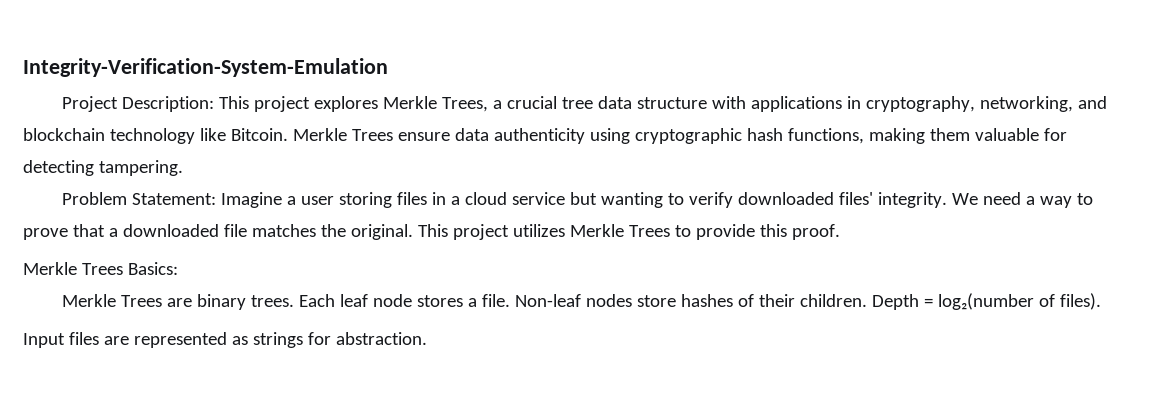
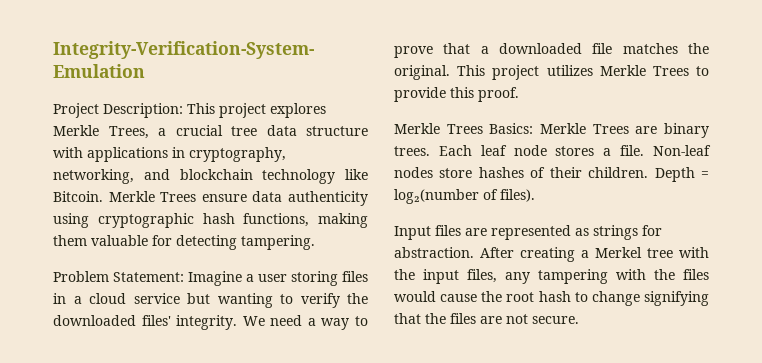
- Problem Statement: Imagine a user storing files in a cloud service but wanting to verify downloaded files' integrity.
+ Problem Statement: Imagine a user storing files in a cloud service but wanting to verify the downloaded files' integrity.
- Merkle Trees Basics:
- Merkle Trees are binary trees.
+ Merkle Trees Basics: Merkle Trees are binary trees.
+ After creating a Merkel tree with the input files, any tampering with the files would cause the root hash to change signifying that the files are not secure.

